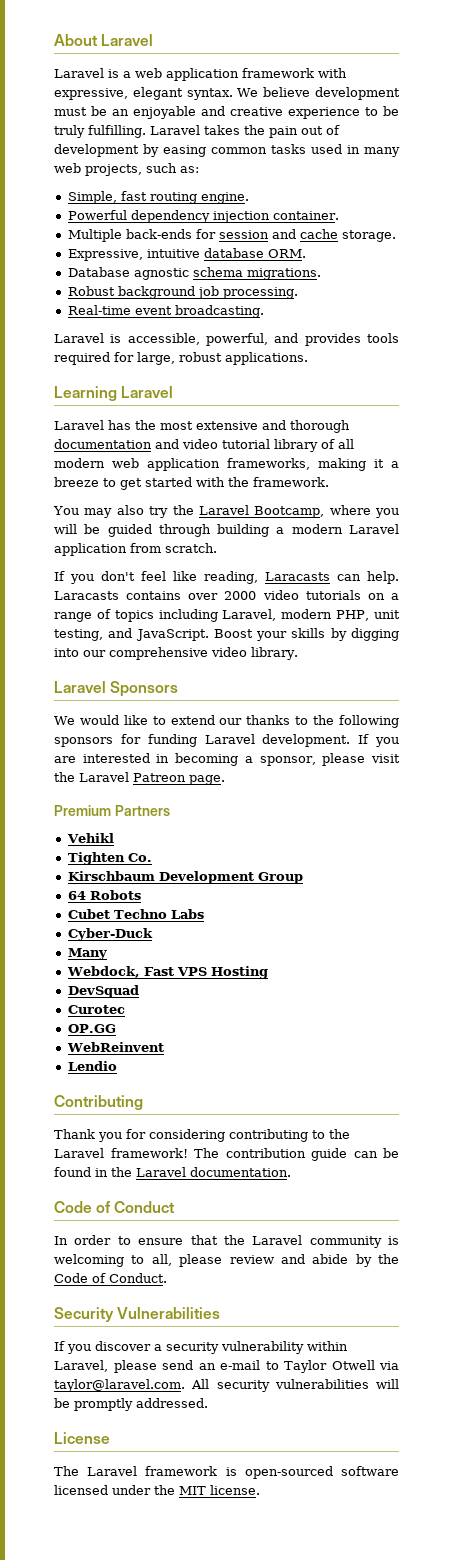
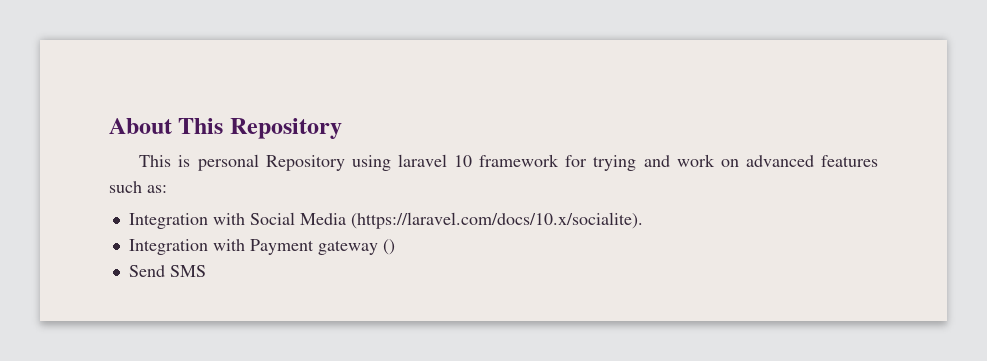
- About Laravel
- Laravel is a web application framework with expressive, elegant syntax. We believe development must be an enjoyable and creative experience to be truly fulfilling. Laravel takes the pain out of development by easing common tasks used in many web projects, such as:
- Simple, fast routing engine.
- Powerful dependency injection container.
- Multiple back-ends for session and cache storage.
- Expressive, intuitive database ORM.
- Database agnostic schema migrations.
- Robust background job processing.
- Real-time event broadcasting.
- Laravel is accessible, powerful, and provides tools required for large, robust applications.
- Learning Laravel
- Laravel has the most extensive and thorough documentation and video tutorial library of all modern web application frameworks, making it a breeze to get started with the framework.
- You may also try the Laravel Bootcamp, where you will be guided through building a modern Laravel application from scratch.
- If you don't feel like reading, Laracasts can help. Laracasts contains over 2000 video tutorials on a range of topics including Laravel, modern PHP, unit testing, and JavaScript. Boost your skills by digging into our comprehensive video library.
- Laravel Sponsors
- We would like to extend our thanks to the following sponsors for funding Laravel development. If you are interested in becoming a sponsor, please visit the Laravel Patreon page.
- Premium Partners
- Vehikl
- Tighten Co.
- Kirschbaum Development Group
- 64 Robots
- Cubet Techno Labs
- Cyber-Duck
- Many
- Webdock, Fast VPS Hosting
- DevSquad
- Curotec
- OP.GG
- WebReinvent
- Lendio
- Contributing
- Thank you for considering contributing to the Laravel framework! The contribution guide can be found in the Laravel documentation.
- Code of Conduct
- In order to ensure that the Laravel community is welcoming to all, please review and abide by the Code of Conduct.
- Security Vulnerabilities
- If you discover a security vulnerability within Laravel, please send an e-mail to Taylor Otwell via taylor@laravel.com. All security vulnerabilities will be promptly addressed.
- License
- The Laravel framework is open-sourced software licensed under the MIT license.
+ About This Repository
+ This is personal Repository using laravel 10 framework for trying and work on advanced features such as:
+ Integration with Social Media (https://laravel.com/docs/10.x/socialite).
+ Integration with Payment gateway ()
+ Send SMS

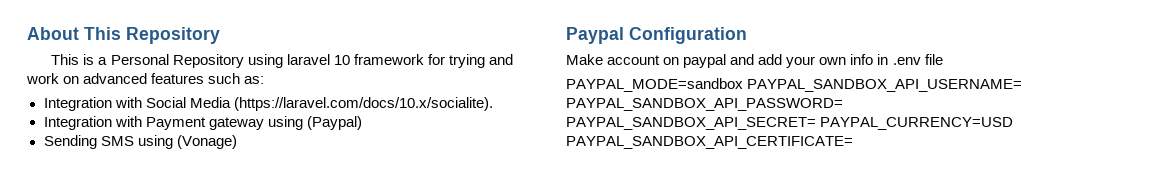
- This is personal Repository using laravel 10 framework for trying and work on advanced features such as:
+ This is a Personal Repository using laravel 10 framework for trying and work on advanced features such as:
- Integration with Payment gateway ()
- Send SMS
+ Integration with Payment gateway using (Paypal)
+ Sending SMS using (Vonage)
+ Paypal Configuration
+ Make account on paypal and add your own info in .env file
+ PAYPAL_MODE=sandbox PAYPAL_SANDBOX_API_USERNAME= PAYPAL_SANDBOX_API_PASSWORD= PAYPAL_SANDBOX_API_SECRET= PAYPAL_CURRENCY=USD PAYPAL_SANDBOX_API_CERTIFICATE=

